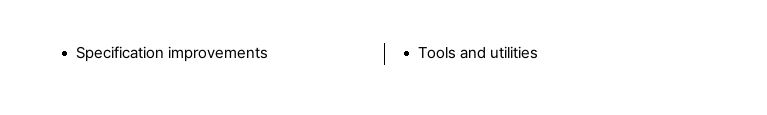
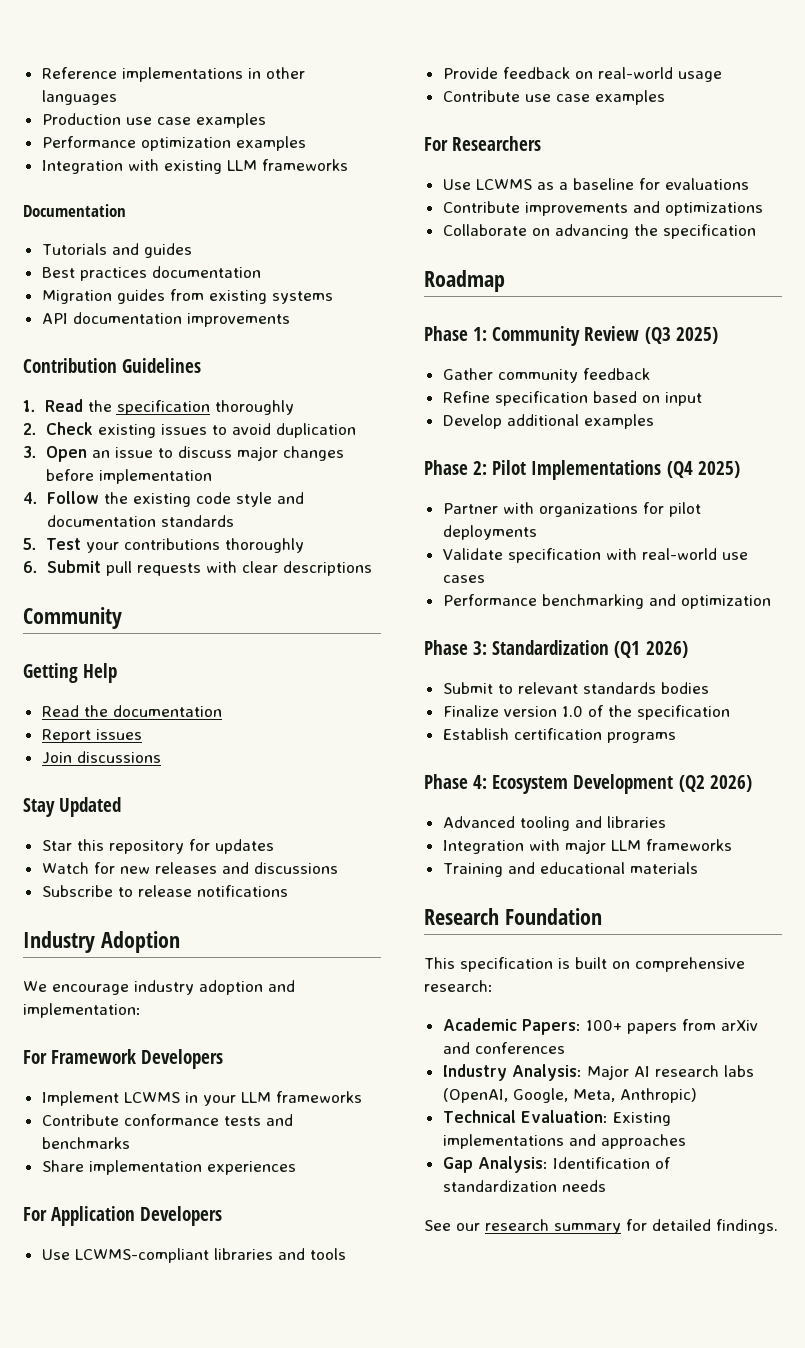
- Specification improvements
- Tools and utilities
+ Reference implementations in other languages
+ Production use case examples
+ Performance optimization examples
+ Integration with existing LLM frameworks
+ Documentation
+ Tutorials and guides
+ Best practices documentation
+ Migration guides from existing systems
+ API documentation improvements
+ Contribution Guidelines
+ 1. Read the specification thoroughly
+ 2. Check existing issues to avoid duplication
+ 3. Open an issue to discuss major changes before implementation
+ 4. Follow the existing code style and documentation standards
+ 5. Test your contributions thoroughly
+ 6. Submit pull requests with clear descriptions
+ Community
+ Getting Help
+ Read the documentation
+ Report issues
+ Join discussions
+ Stay Updated
+ Star this repository for updates
+ Watch for new releases and discussions
+ Subscribe to release notifications
+ Industry Adoption
+ We encourage industry adoption and implementation:
+ For Framework Developers
+ Implement LCWMS in your LLM frameworks
+ Contribute conformance tests and benchmarks
+ Share implementation experiences
+ For Application Developers
+ Use LCWMS-compliant libraries and tools
+ Provide feedback on real-world usage
+ Contribute use case examples
+ For Researchers
+ Use LCWMS as a baseline for evaluations
+ Contribute improvements and optimizations
+ Collaborate on advancing the specification
+ Roadmap
+ Phase 1: Community Review (Q3 2025)
+ Gather community feedback
+ Refine specification based on input
+ Develop additional examples
+ Phase 2: Pilot Implementations (Q4 2025)
+ Partner with organizations for pilot deployments
+ Validate specification with real-world use cases
+ Performance benchmarking and optimization
+ Phase 3: Standardization (Q1 2026)
+ Submit to relevant standards bodies
+ Finalize version 1.0 of the specification
+ Establish certification programs
+ Phase 4: Ecosystem Development (Q2 2026)
+ Advanced tooling and libraries
+ Integration with major LLM frameworks
+ Training and educational materials
+ Research Foundation
+ This specification is built on comprehensive research:
+ Academic Papers: 100+ papers from arXiv and conferences
+ Industry Analysis: Major AI research labs (OpenAI, Google, Meta, Anthropic)
+ Technical Evaluation: Existing implementations and approaches
+ Gap Analysis: Identification of standardization needs
+ See our research summary for detailed findings.

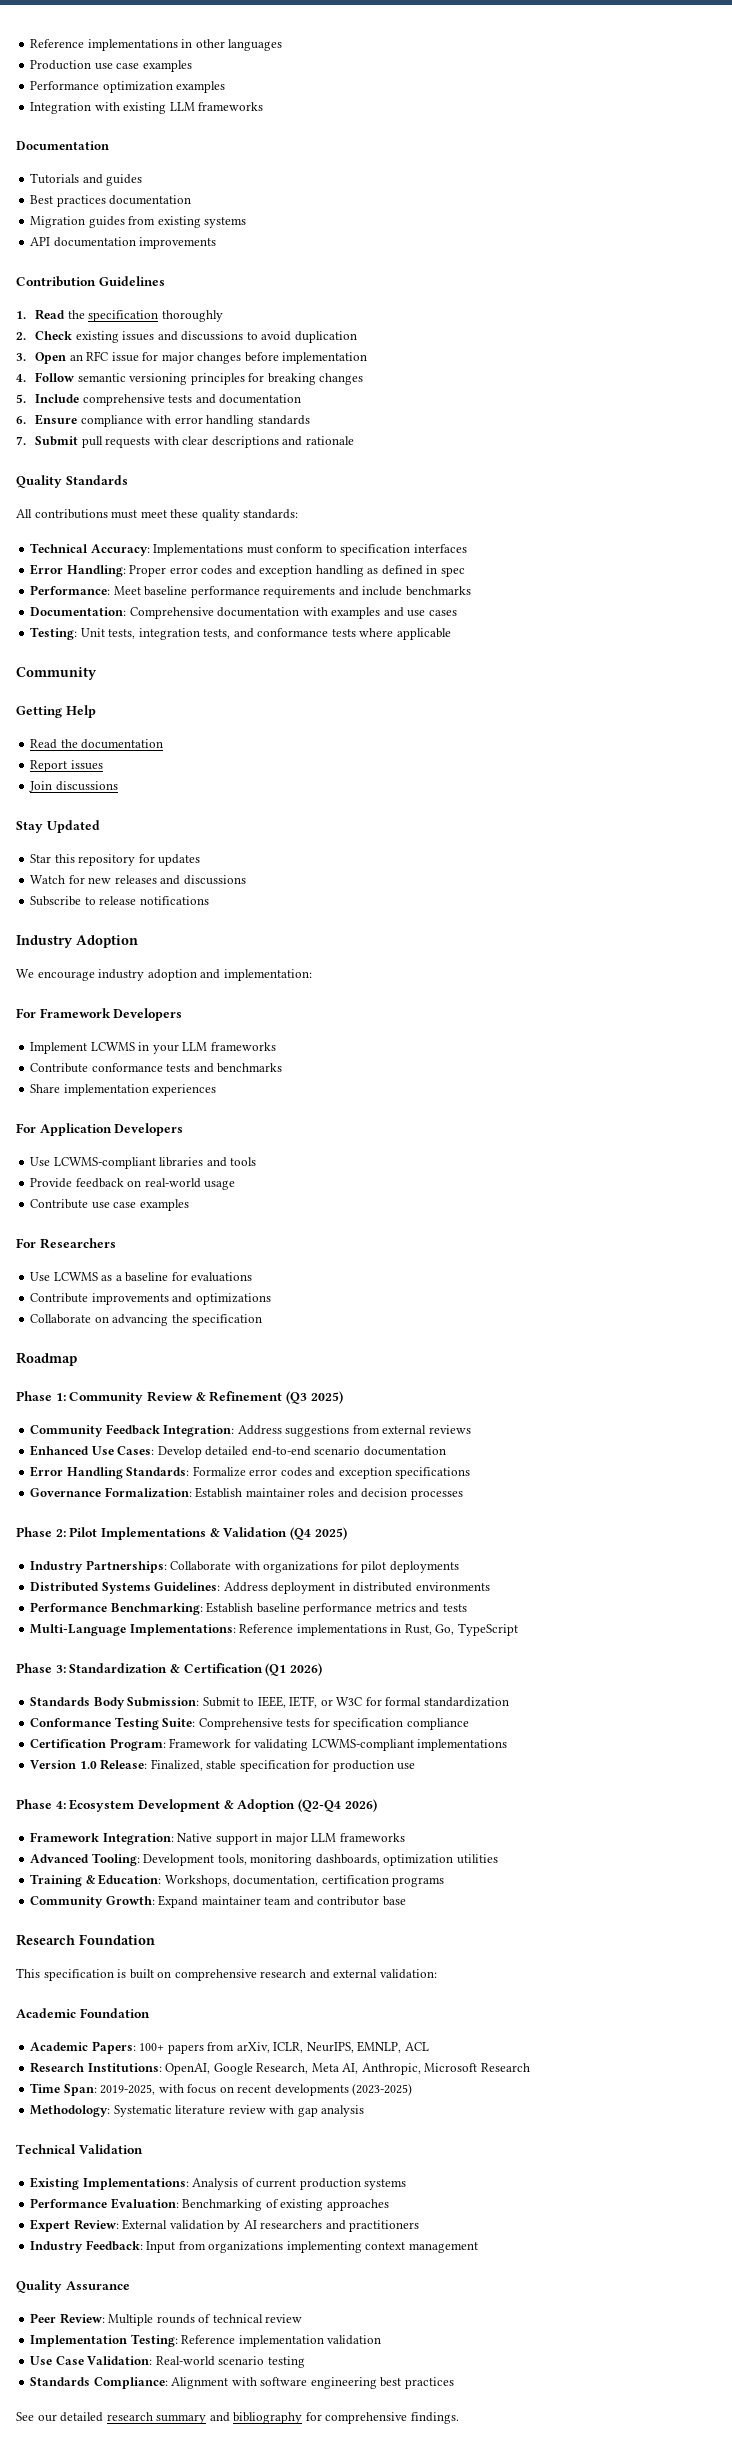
- 2. Check existing issues to avoid duplication
+ 2. Check existing issues and discussions to avoid duplication
- 3. Open an issue to discuss major changes before implementation
+ 3. Open an RFC issue for major changes before implementation
- 4. Follow the existing code style and documentation standards
- 5. Test your contributions thoroughly
- 6. Submit pull requests with clear descriptions
+ 4. Follow semantic versioning principles for breaking changes
+ 5. Include comprehensive tests and documentation
+ 6. Ensure compliance with error handling standards
+ 7. Submit pull requests with clear descriptions and rationale
+ Quality Standards
+ All contributions must meet these quality standards:
+ Technical Accuracy: Implementations must conform to specification interfaces
+ Error Handling: Proper error codes and exception handling as defined in spec
+ Performance: Meet baseline performance requirements and include benchmarks
+ Documentation: Comprehensive documentation with examples and use cases
+ Testing: Unit tests, integration tests, and conformance tests where applicable
- Phase 1: Community Review (Q3 2025)
+ Phase 1: Community Review & Refinement (Q3 2025)
- Gather community feedback
- Refine specification based on input
- Develop additional examples
+ Community Feedback Integration: Address suggestions from external reviews
+ Enhanced Use Cases: Develop detailed end-to-end scenario documentation
+ Error Handling Standards: Formalize error codes and exception specifications
+ Governance Formalization: Establish maintainer roles and decision processes
- Phase 2: Pilot Implementations (Q4 2025)
+ Phase 2: Pilot Implementations & Validation (Q4 2025)
- Partner with organizations for pilot deployments
+ Industry Partnerships: Collaborate with organizations for pilot deployments
- Validate specification with real-world use cases
- Performance benchmarking and optimization
+ Distributed Systems Guidelines: Address deployment in distributed environments
+ Performance Benchmarking: Establish baseline performance metrics and tests
+ Multi-Language Implementations: Reference implementations in Rust, Go, TypeScript
- Phase 3: Standardization (Q1 2026)
+ Phase 3: Standardization & Certification (Q1 2026)
- Submit to relevant standards bodies
- Finalize version 1.0 of the specification
- Establish certification programs
- Phase 4: Ecosystem Development (Q2 2026)
- Advanced tooling and libraries
- Integration with major LLM frameworks
- Training and educational materials
+ Standards Body Submission: Submit to IEEE, IETF, or W3C for formal standardization
+ Conformance Testing Suite: Comprehensive tests for specification compliance
+ Certification Program: Framework for validating LCWMS-compliant implementations
+ Version 1.0 Release: Finalized, stable specification for production use
+ Phase 4: Ecosystem Development & Adoption (Q2-Q4 2026)
+ Framework Integration: Native support in major LLM frameworks
+ Advanced Tooling: Development tools, monitoring dashboards, optimization utilities
+ Training & Education: Workshops, documentation, certification programs
+ Community Growth: Expand maintainer team and contributor base
- This specification is built on comprehensive research:
+ This specification is built on comprehensive research and external validation:
+ Academic Foundation
- Academic Papers: 100+ papers from arXiv and conferences
- Industry Analysis: Major AI research labs (OpenAI, Google, Meta, Anthropic)
- Technical Evaluation: Existing implementations and approaches
- Gap Analysis: Identification of standardization needs
+ Academic Papers: 100+ papers from arXiv, ICLR, NeurIPS, EMNLP, ACL
+ Research Institutions: OpenAI, Google Research, Meta AI, Anthropic, Microsoft Research
+ Time Span: 2019-2025, with focus on recent developments (2023-2025)
+ Methodology: Systematic literature review with gap analysis
+ Technical Validation
+ Existing Implementations: Analysis of current production systems
+ Performance Evaluation: Benchmarking of existing approaches
+ Expert Review: External validation by AI researchers and practitioners
+ Industry Feedback: Input from organizations implementing context management
+ Quality Assurance
+ Peer Review: Multiple rounds of technical review
+ Implementation Testing: Reference implementation validation
+ Use Case Validation: Real-world scenario testing
+ Standards Compliance: Alignment with software engineering best practices
- See our research summary for detailed findings.
+ See our detailed research summary and bibliography for comprehensive findings.

